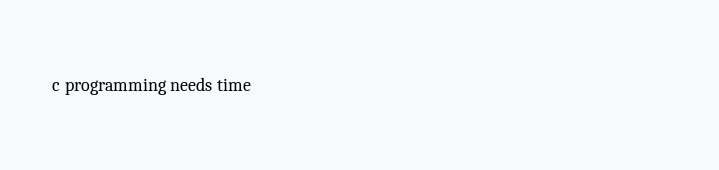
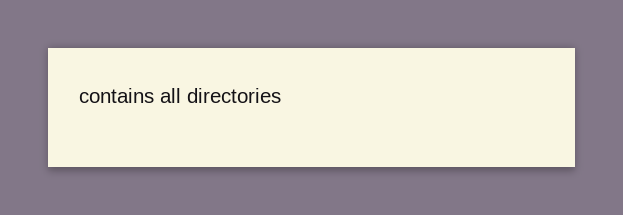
- c programming needs time
+ contains all directories

